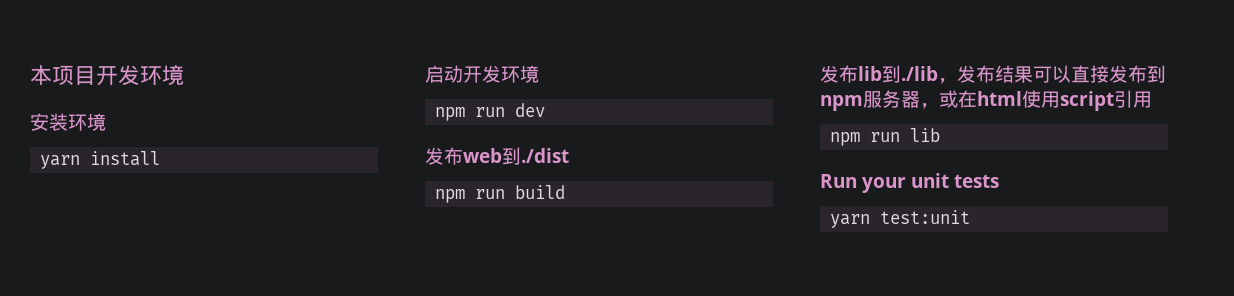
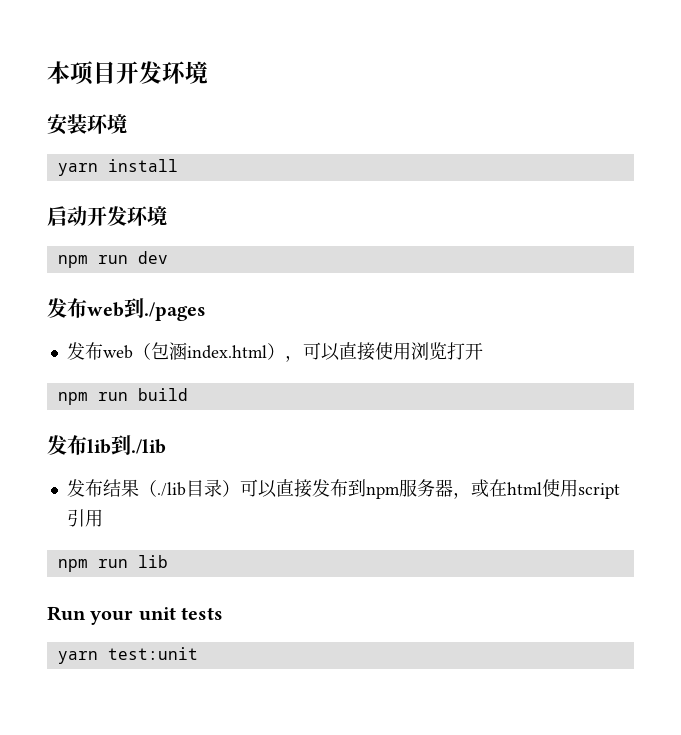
- 发布web到./dist
+ 发布web到./pages
+ 发布web（包涵index.html），可以直接使用浏览打开
- 发布lib到./lib，发布结果可以直接发布到npm服务器，或在html使用script引用
+ 发布lib到./lib
+ 发布结果（./lib目录）可以直接发布到npm服务器，或在html使用script引用

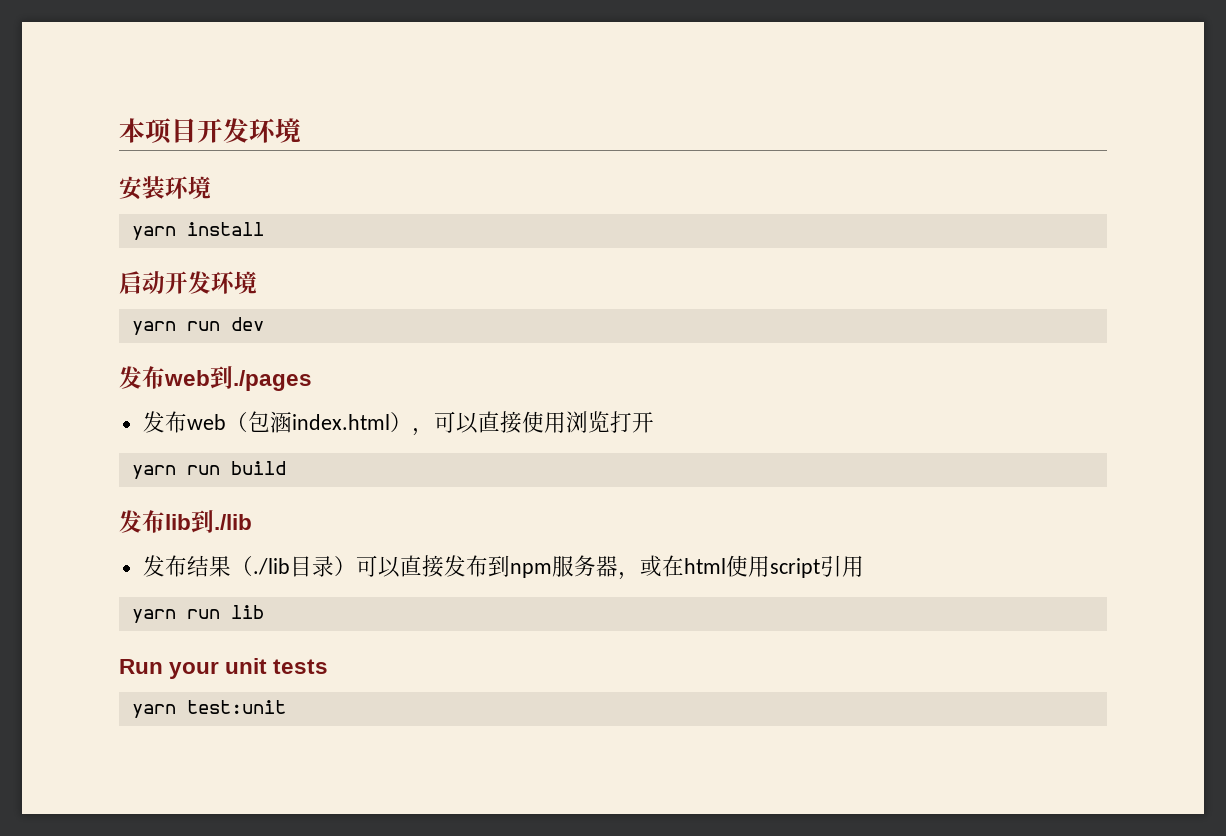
- npm run dev
+ yarn run dev
- npm run build
+ yarn run build
- npm run lib
+ yarn run lib

